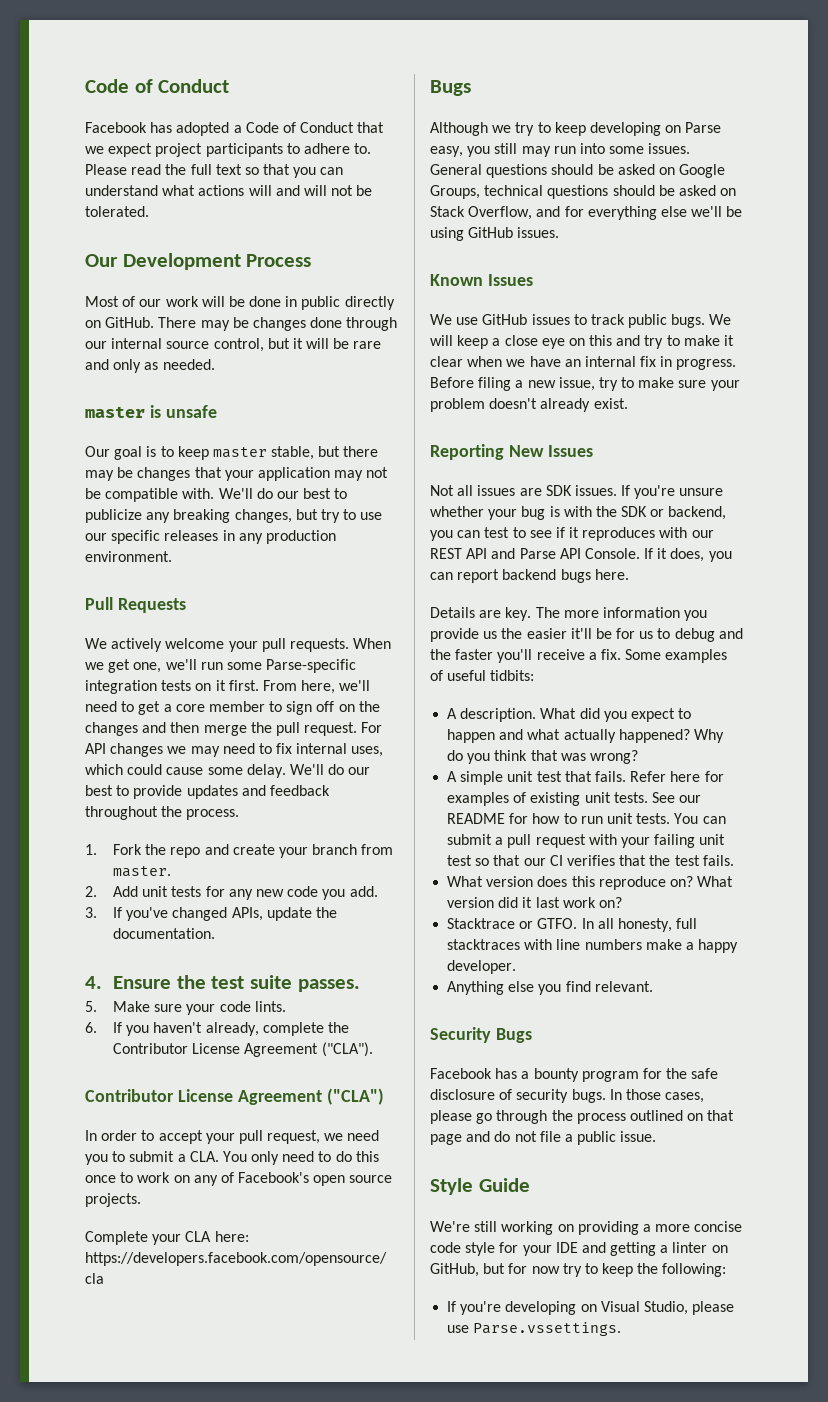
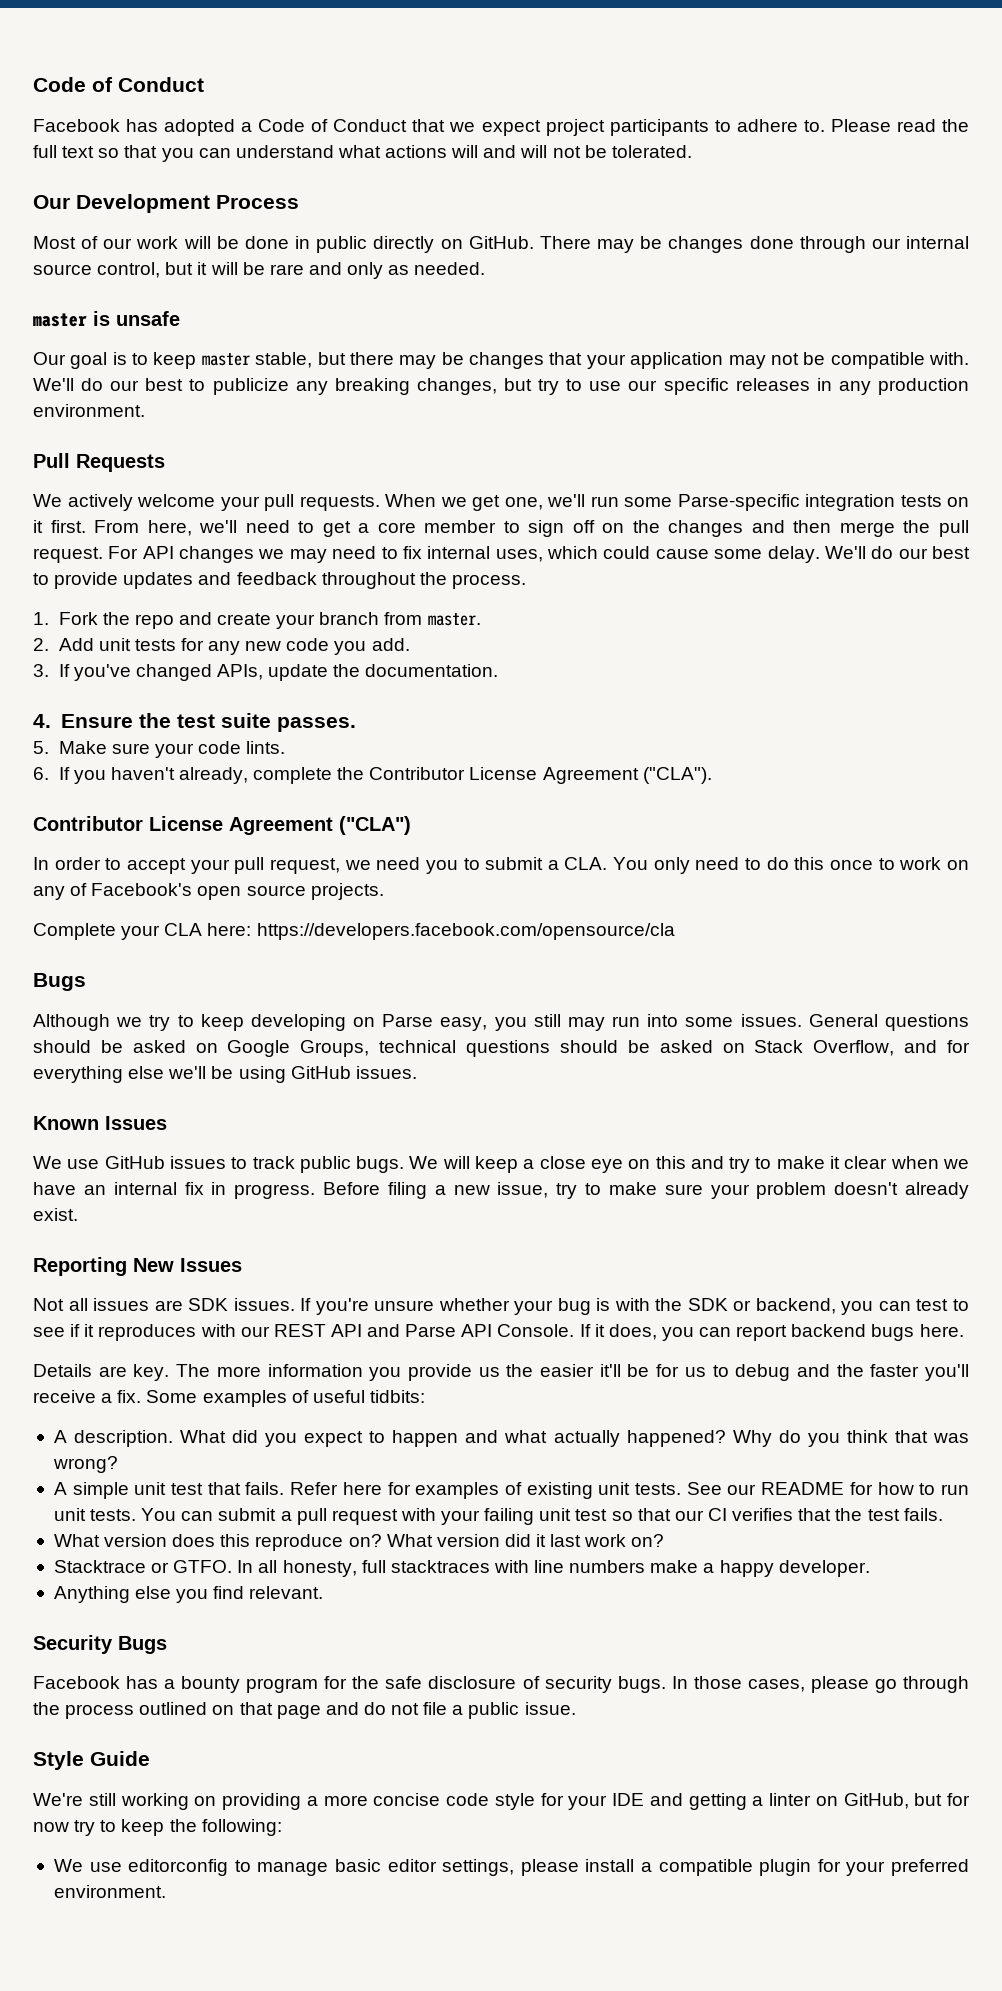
- If you're developing on Visual Studio, please use Parse.vssettings.
+ We use editorconfig to manage basic editor settings, please install a compatible plugin for your preferred environment.

